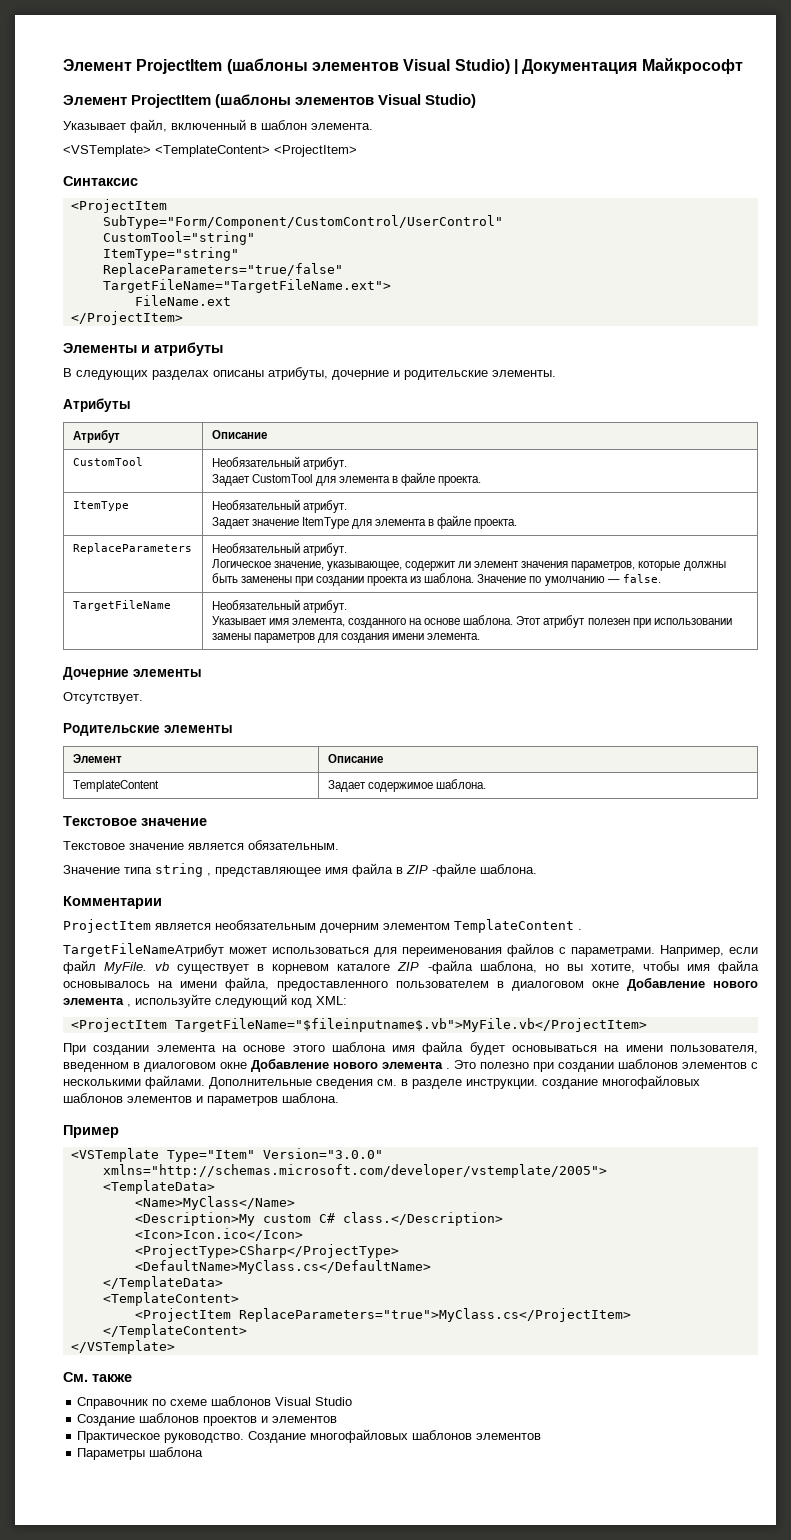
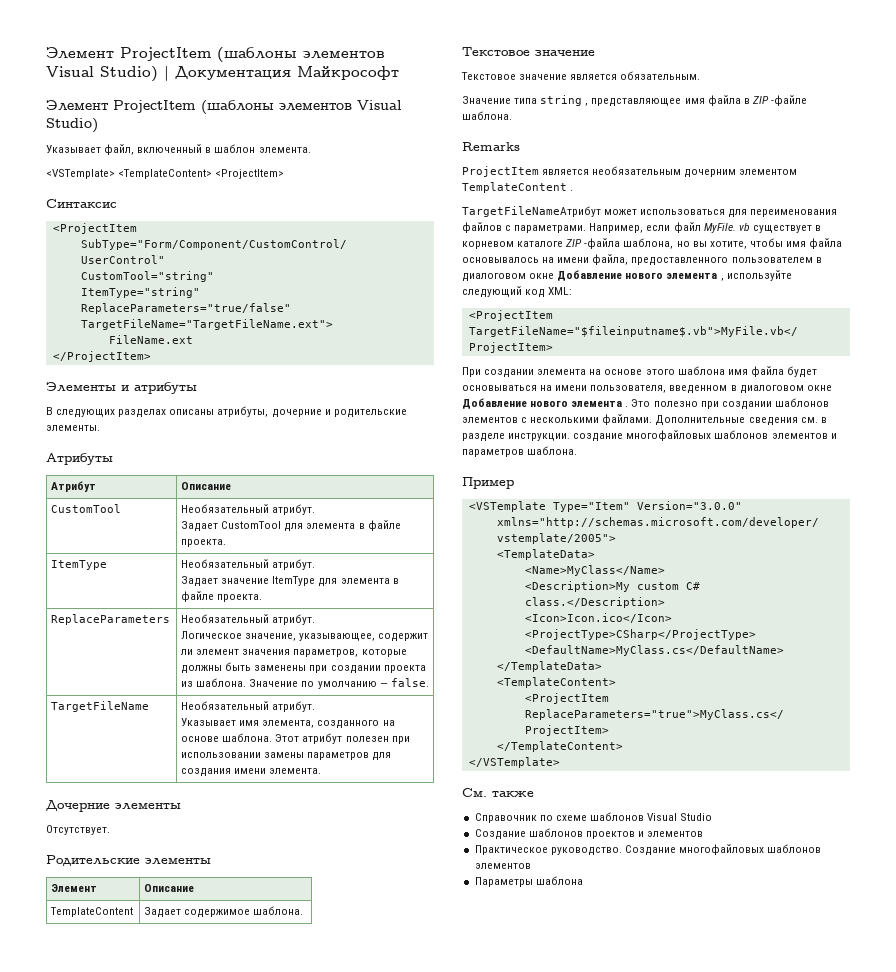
- Комментарии
+ Remarks

